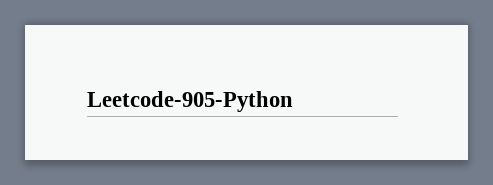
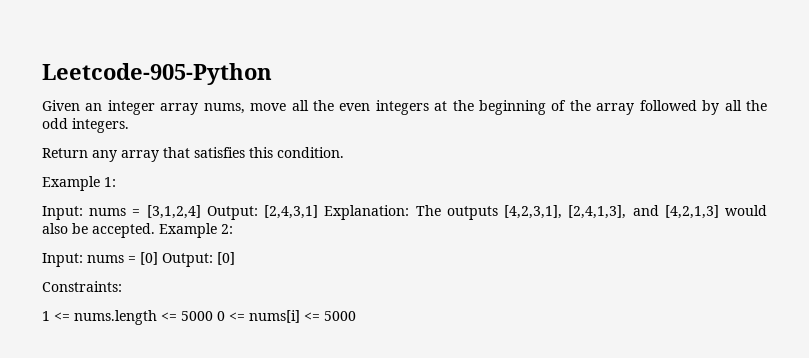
+ Given an integer array nums, move all the even integers at the beginning of the array followed by all the odd integers.
+ Return any array that satisfies this condition.
+ Example 1:
+ Input: nums = [3,1,2,4] Output: [2,4,3,1] Explanation: The outputs [4,2,3,1], [2,4,1,3], and [4,2,1,3] would also be accepted. Example 2:
+ Input: nums = [0] Output: [0]
+ Constraints:
+ 1 <= nums.length <= 5000 0 <= nums[i] <= 5000

